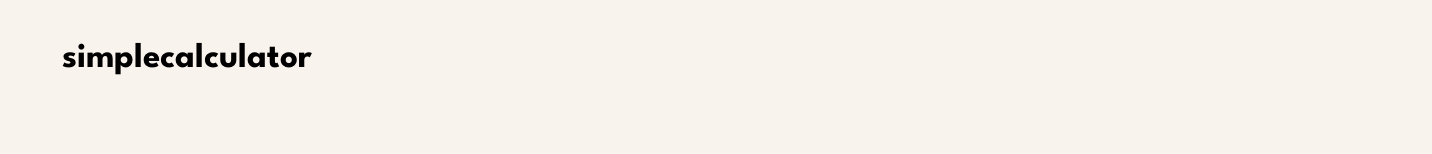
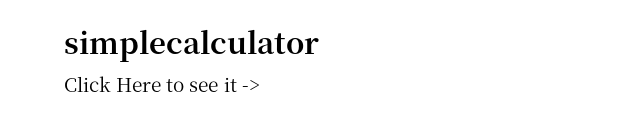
+ Click Here to see it ->

